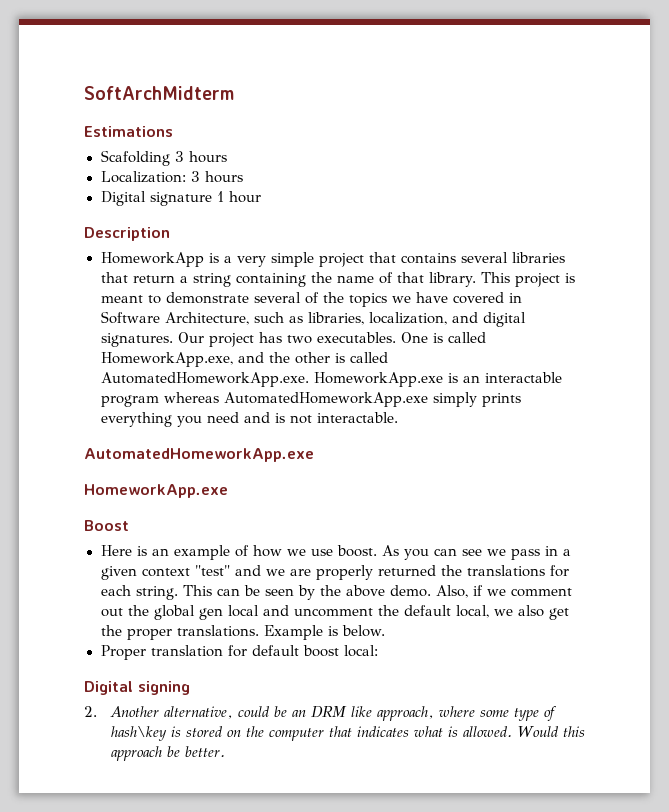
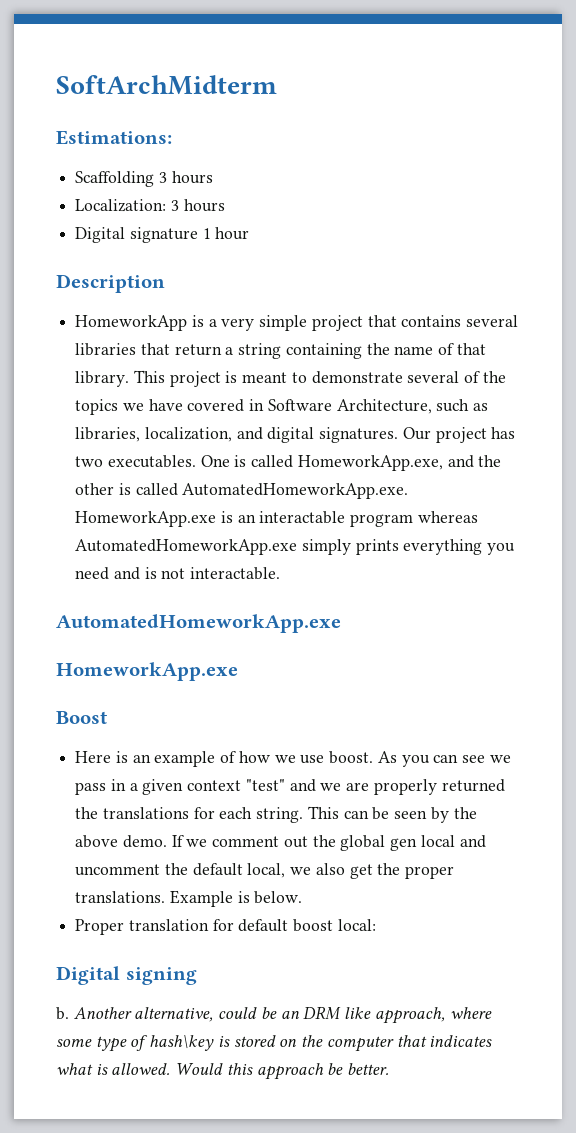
- Estimations
- Scafolding 3 hours
+ Estimations:
+ Scaffolding 3 hours
- Also, if we comment out the global gen local and uncomment the default local, we also get the proper translations.
+ If we comment out the global gen local and uncomment the default local, we also get the proper translations.
- 2. Another alternative, could be an DRM like approach, where some type of hash\key is stored on the computer that indicates what is allowed.
+ b. Another alternative, could be an DRM like approach, where some type of hash\key is stored on the computer that indicates what is allowed.

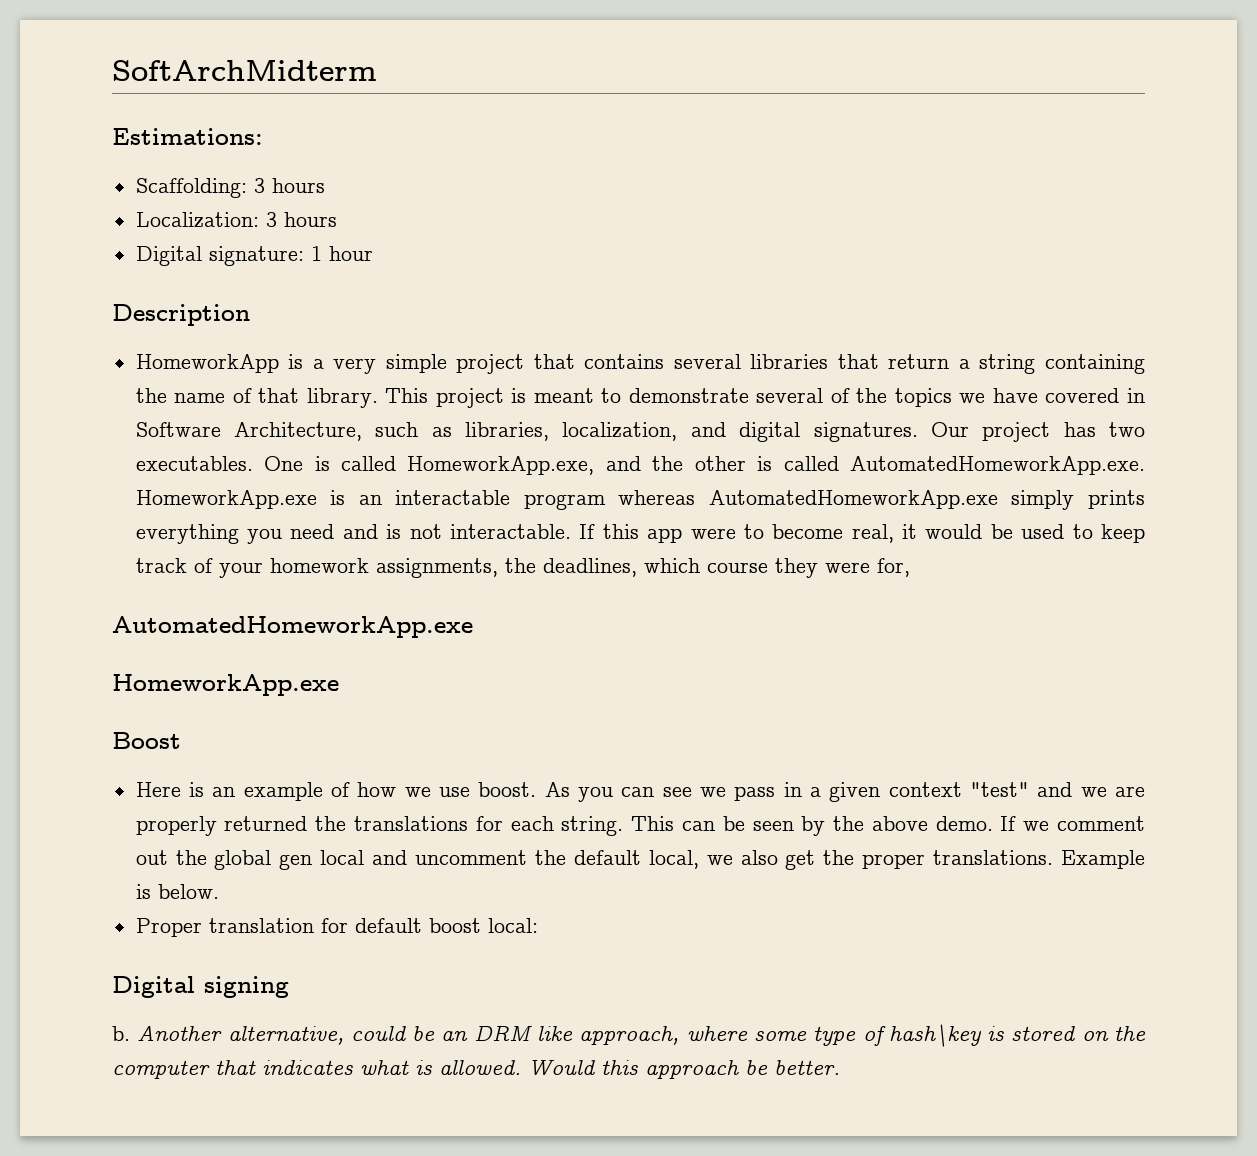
- Scaffolding 3 hours
+ Scaffolding: 3 hours
- Digital signature 1 hour
+ Digital signature: 1 hour
+ If this app were to become real, it would be used to keep track of your homework assignments, the deadlines, which course they were for,

